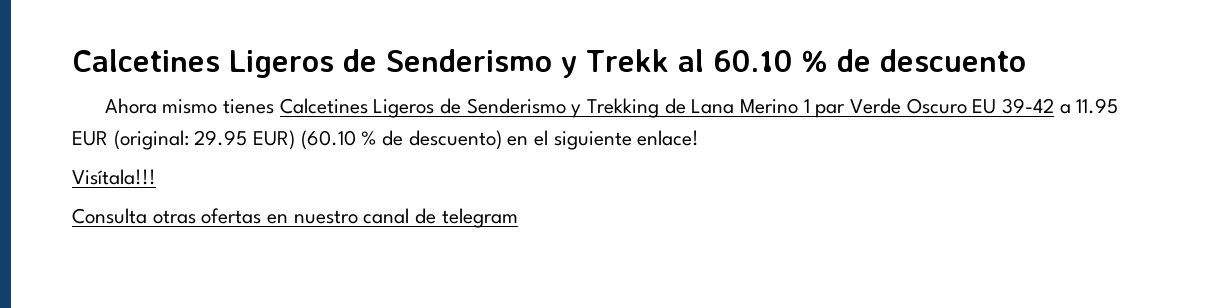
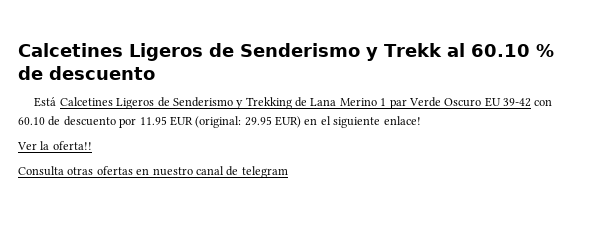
- Ahora mismo tienes Calcetines Ligeros de Senderismo y Trekking de Lana Merino 1 par Verde Oscuro EU 39-42 a 11.95 EUR (original: 29.95 EUR) (60.10 % de descuento) en el siguiente enlace!
+ Está Calcetines Ligeros de Senderismo y Trekking de Lana Merino 1 par Verde Oscuro EU 39-42 con 60.10 de descuento por 11.95 EUR (original: 29.95 EUR) en el siguiente enlace!
- Visítala!!!
+ Ver la oferta!!

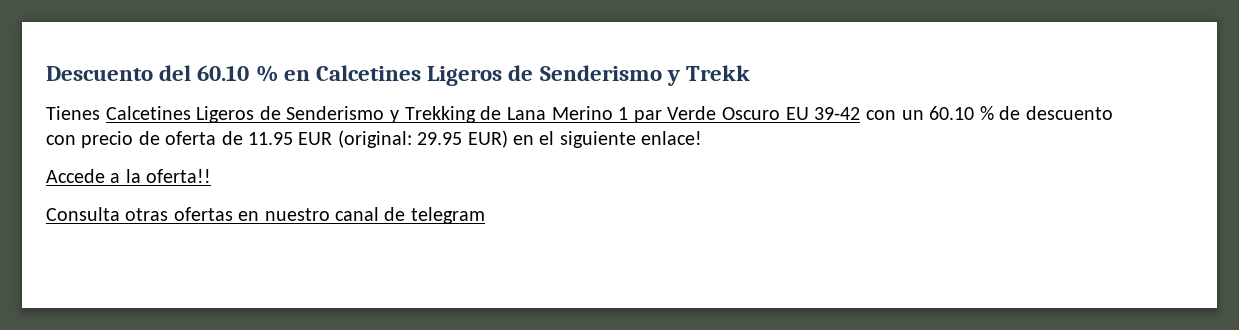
- Calcetines Ligeros de Senderismo y Trekk al 60.10 % de descuento
- Está Calcetines Ligeros de Senderismo y Trekking de Lana Merino 1 par Verde Oscuro EU 39-42 con 60.10 de descuento por 11.95 EUR (original: 29.95 EUR) en el siguiente enlace!
+ Descuento del 60.10 % en Calcetines Ligeros de Senderismo y Trekk
+ Tienes Calcetines Ligeros de Senderismo y Trekking de Lana Merino 1 par Verde Oscuro EU 39-42 con un 60.10 % de descuento con precio de oferta de 11.95 EUR (original: 29.95 EUR) en el siguiente enlace!
- Ver la oferta!!
+ Accede a la oferta!!

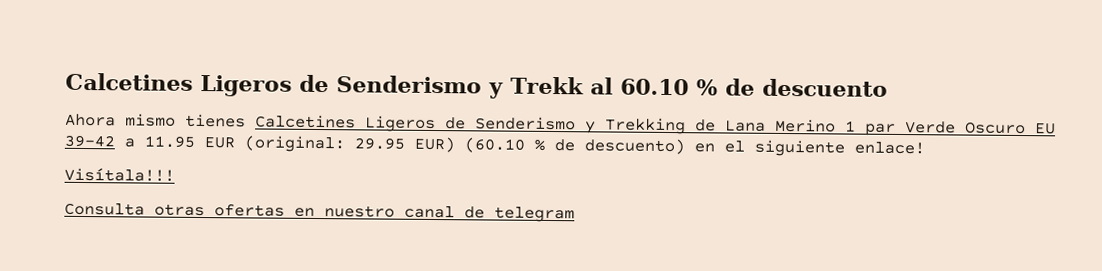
- Descuento del 60.10 % en Calcetines Ligeros de Senderismo y Trekk
- Tienes Calcetines Ligeros de Senderismo y Trekking de Lana Merino 1 par Verde Oscuro EU 39-42 con un 60.10 % de descuento con precio de oferta de 11.95 EUR (original: 29.95 EUR) en el siguiente enlace!
+ Calcetines Ligeros de Senderismo y Trekk al 60.10 % de descuento
+ Ahora mismo tienes Calcetines Ligeros de Senderismo y Trekking de Lana Merino 1 par Verde Oscuro EU 39-42 a 11.95 EUR (original: 29.95 EUR) (60.10 % de descuento) en el siguiente enlace!
- Accede a la oferta!!
+ Visítala!!!

